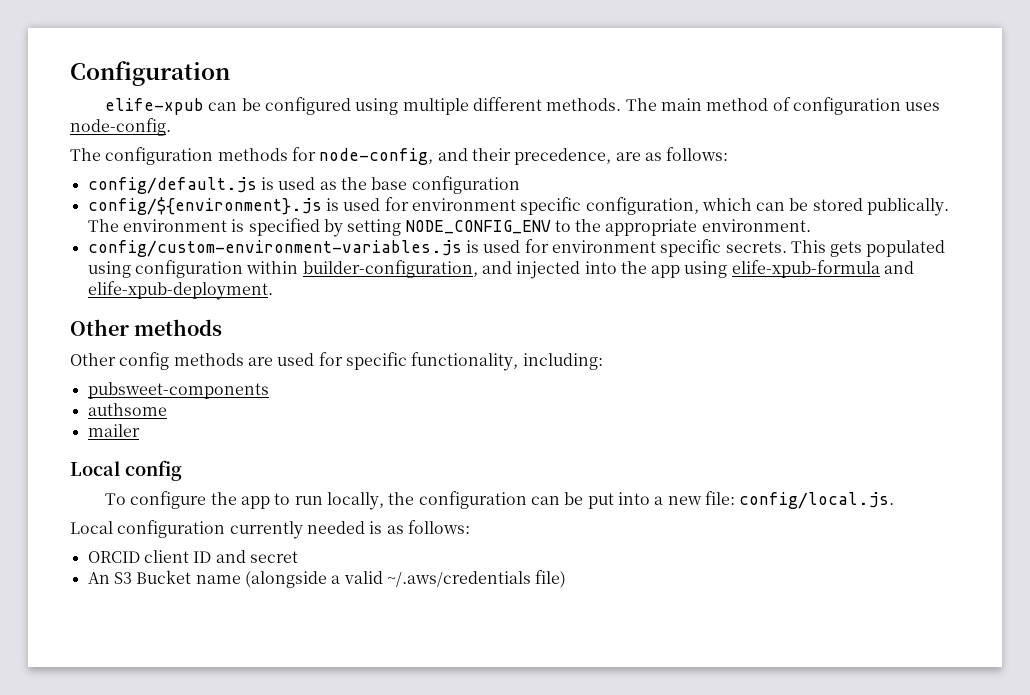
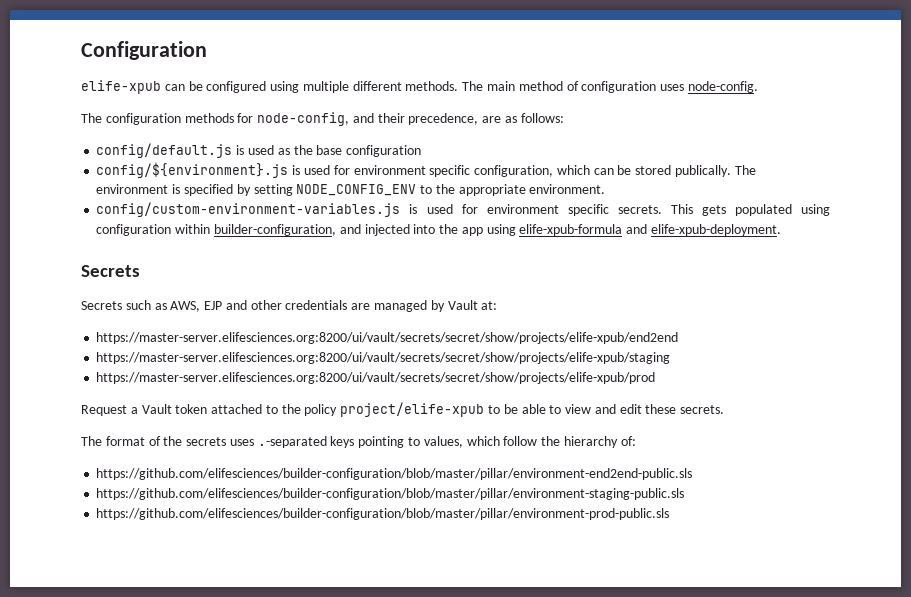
  This gets populated using configuration within builder-configuration, and injected into the app using elife-xpub-formula and elife-xpub-deployment.
- Other methods
- Other config methods are used for specific functionality, including:
- pubsweet-components
- authsome
- mailer
- Local config
- To configure the app to run locally, the configuration can be put into a new file: config/local.js.
- Local configuration currently needed is as follows:
- ORCID client ID and secret
- An S3 Bucket name (alongside a valid ~/.aws/credentials file)
+ Secrets
+ Secrets such as AWS, EJP and other credentials are managed by Vault at:
+ https://master-server.elifesciences.org:8200/ui/vault/secrets/secret/show/projects/elife-xpub/end2end
+ https://master-server.elifesciences.org:8200/ui/vault/secrets/secret/show/projects/elife-xpub/staging
+ https://master-server.elifesciences.org:8200/ui/vault/secrets/secret/show/projects/elife-xpub/prod
+ Request a Vault token attached to the policy project/elife-xpub to be able to view and edit these secrets.
+ The format of the secrets uses .-separated keys pointing to values, which follow the hierarchy of:
+ https://github.com/elifesciences/builder-configuration/blob/master/pillar/environment-end2end-public.sls
+ https://github.com/elifesciences/builder-configuration/blob/master/pillar/environment-staging-public.sls
+ https://github.com/elifesciences/builder-configuration/blob/master/pillar/environment-prod-public.sls

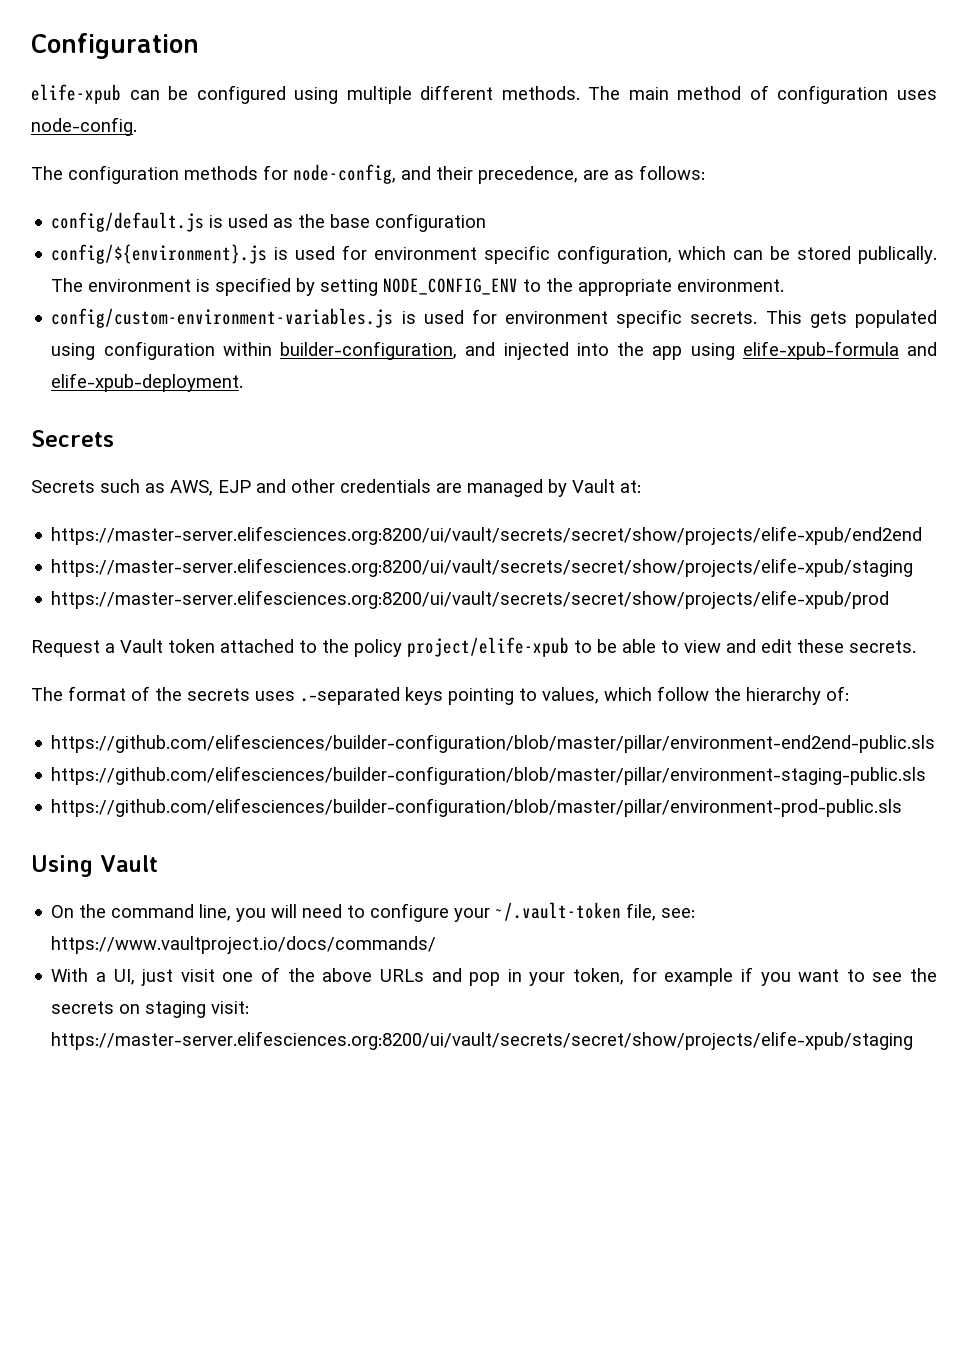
+ Using Vault
+ On the command line, you will need to configure your ~/.vault-token file, see: https://www.vaultproject.io/docs/commands/
+ With a UI, just visit one of the above URLs and pop in your token, for example if you want to see the secrets on staging visit: https://master-server.elifesciences.org:8200/ui/vault/secrets/secret/show/projects/elife-xpub/staging

